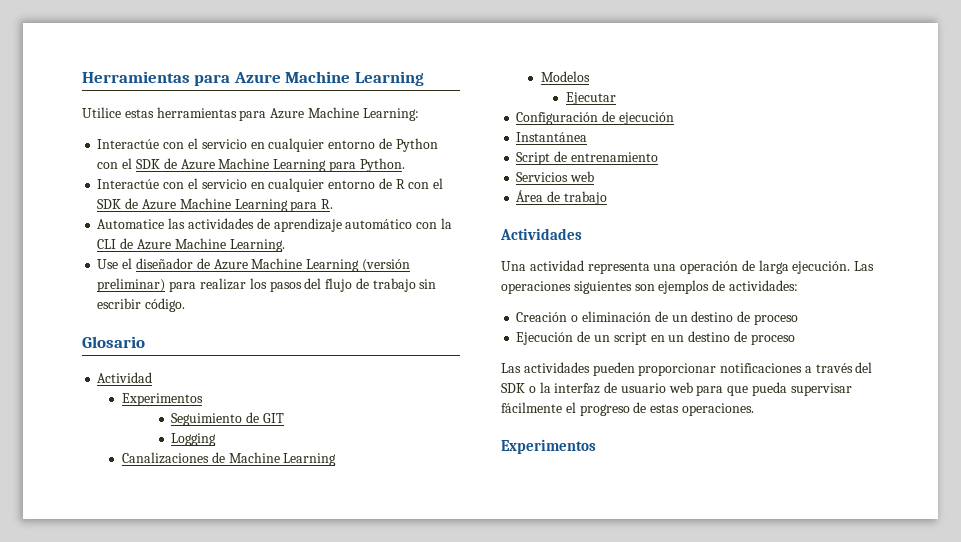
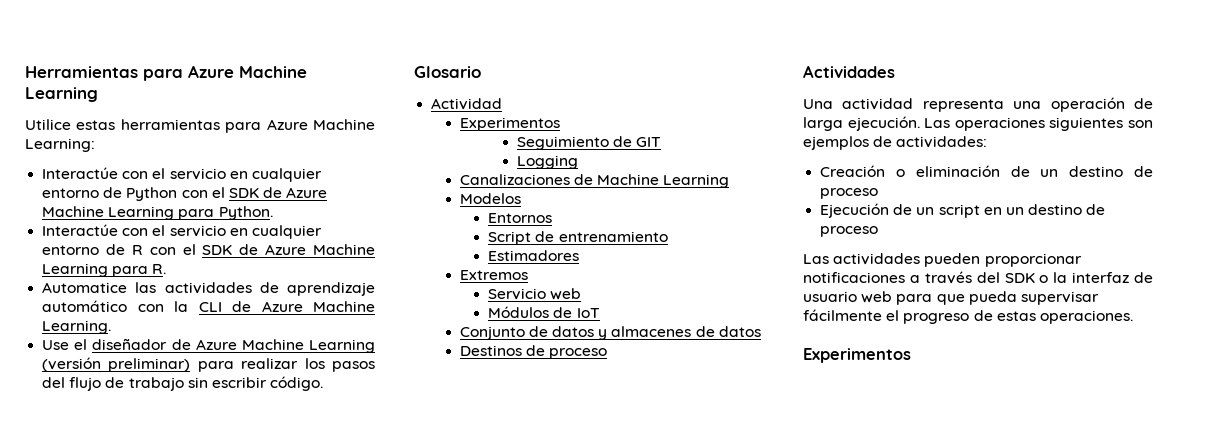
- Ejecutar
- Configuración de ejecución
- Instantánea
+ Entornos
  Script de entrenamiento
- Servicios web
- Área de trabajo
+ Estimadores
+ Extremos
+ Servicio web
+ Módulos de IoT
+ Conjunto de datos y almacenes de datos
+ Destinos de proceso

